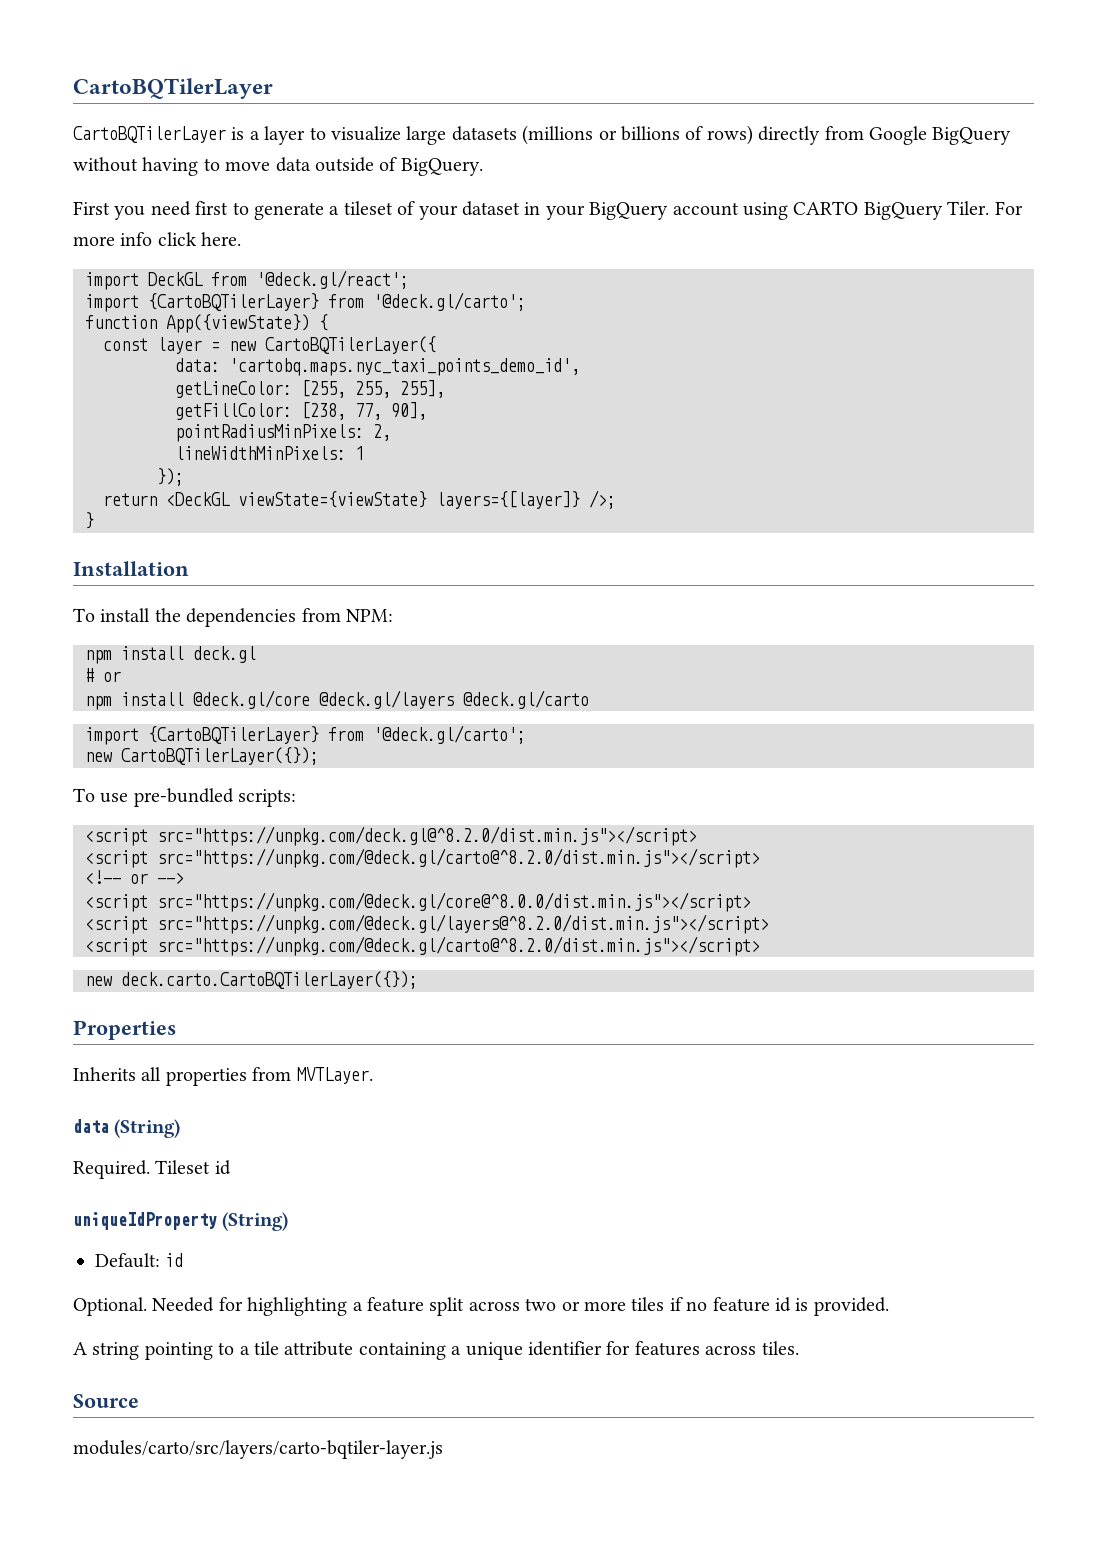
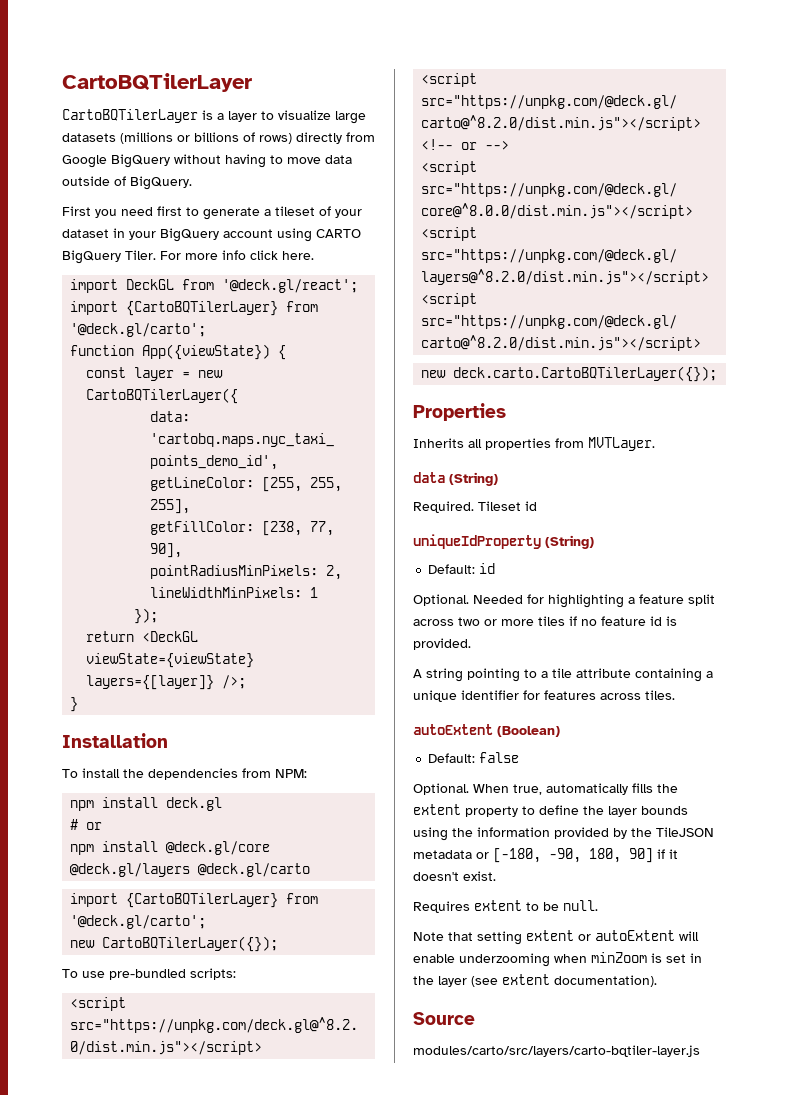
+ autoExtent (Boolean)
+ Default: false
+ Optional. When true, automatically fills the extent property to define the layer bounds using the information provided by the TileJSON metadata or [-180, -90, 180, 90] if it doesn't exist.
+ Requires extent to be null.
+ Note that setting extent or autoExtent will enable underzooming when minZoom is set in the layer (see extent documentation).

